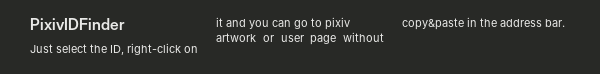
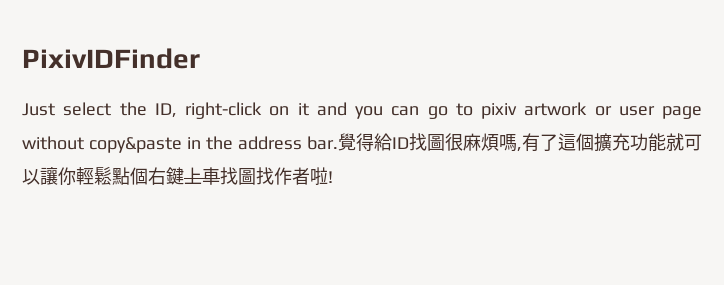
+ 覺得給ID找圖很麻煩嗎,有了這個擴充功能就可以讓你輕鬆點個右鍵上車找圖找作者啦!

